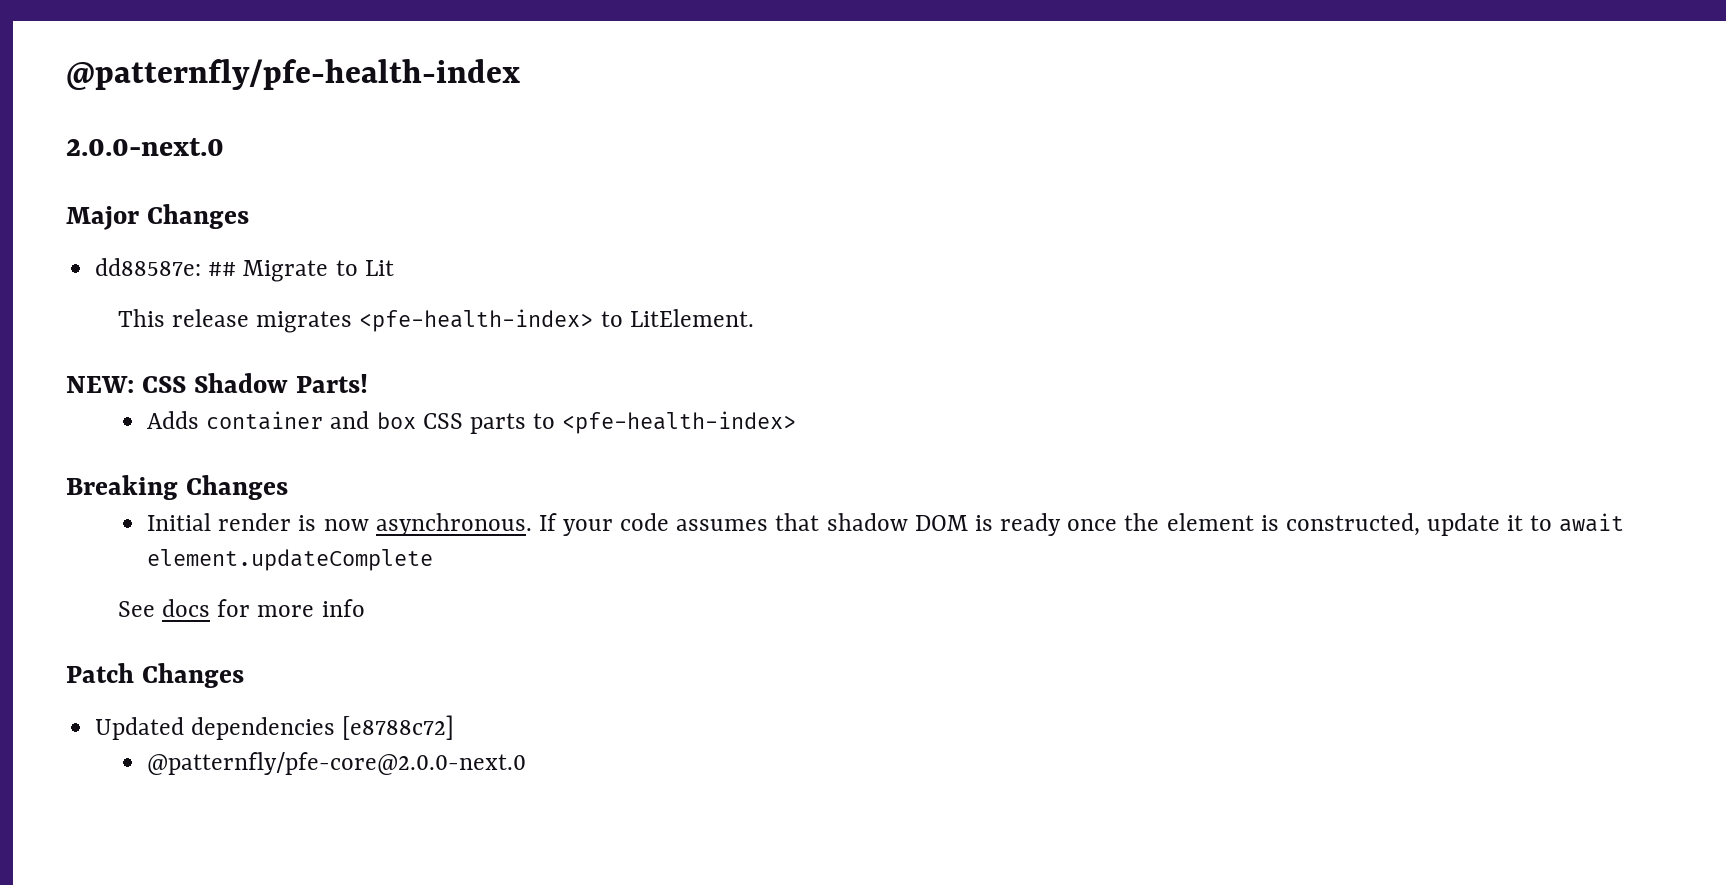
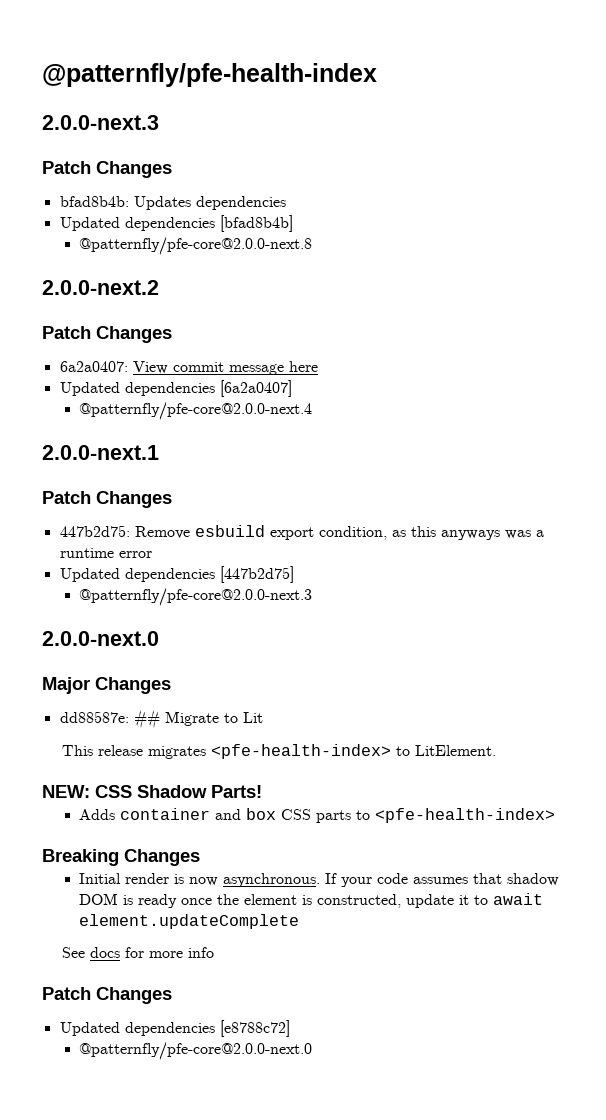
+ 2.0.0-next.3
+ Patch Changes
+ bfad8b4b: Updates dependencies
+ Updated dependencies [bfad8b4b]
+ @patternfly/pfe-core@2.0.0-next.8
+ 2.0.0-next.2
+ Patch Changes
+ 6a2a0407: View commit message here
+ Updated dependencies [6a2a0407]
+ @patternfly/pfe-core@2.0.0-next.4
+ 2.0.0-next.1
+ Patch Changes
+ 447b2d75: Remove esbuild export condition, as this anyways was a runtime error
+ Updated dependencies [447b2d75]
+ @patternfly/pfe-core@2.0.0-next.3

